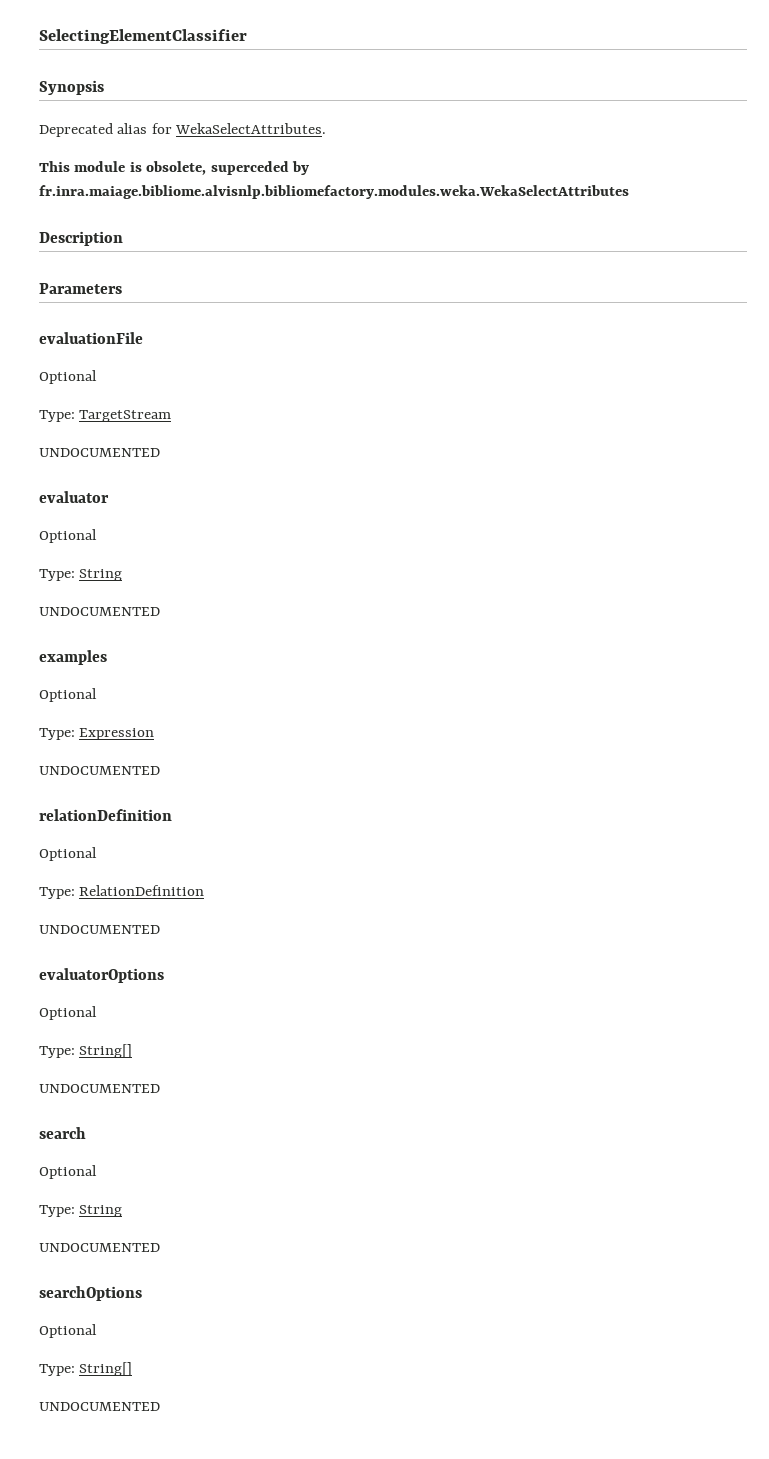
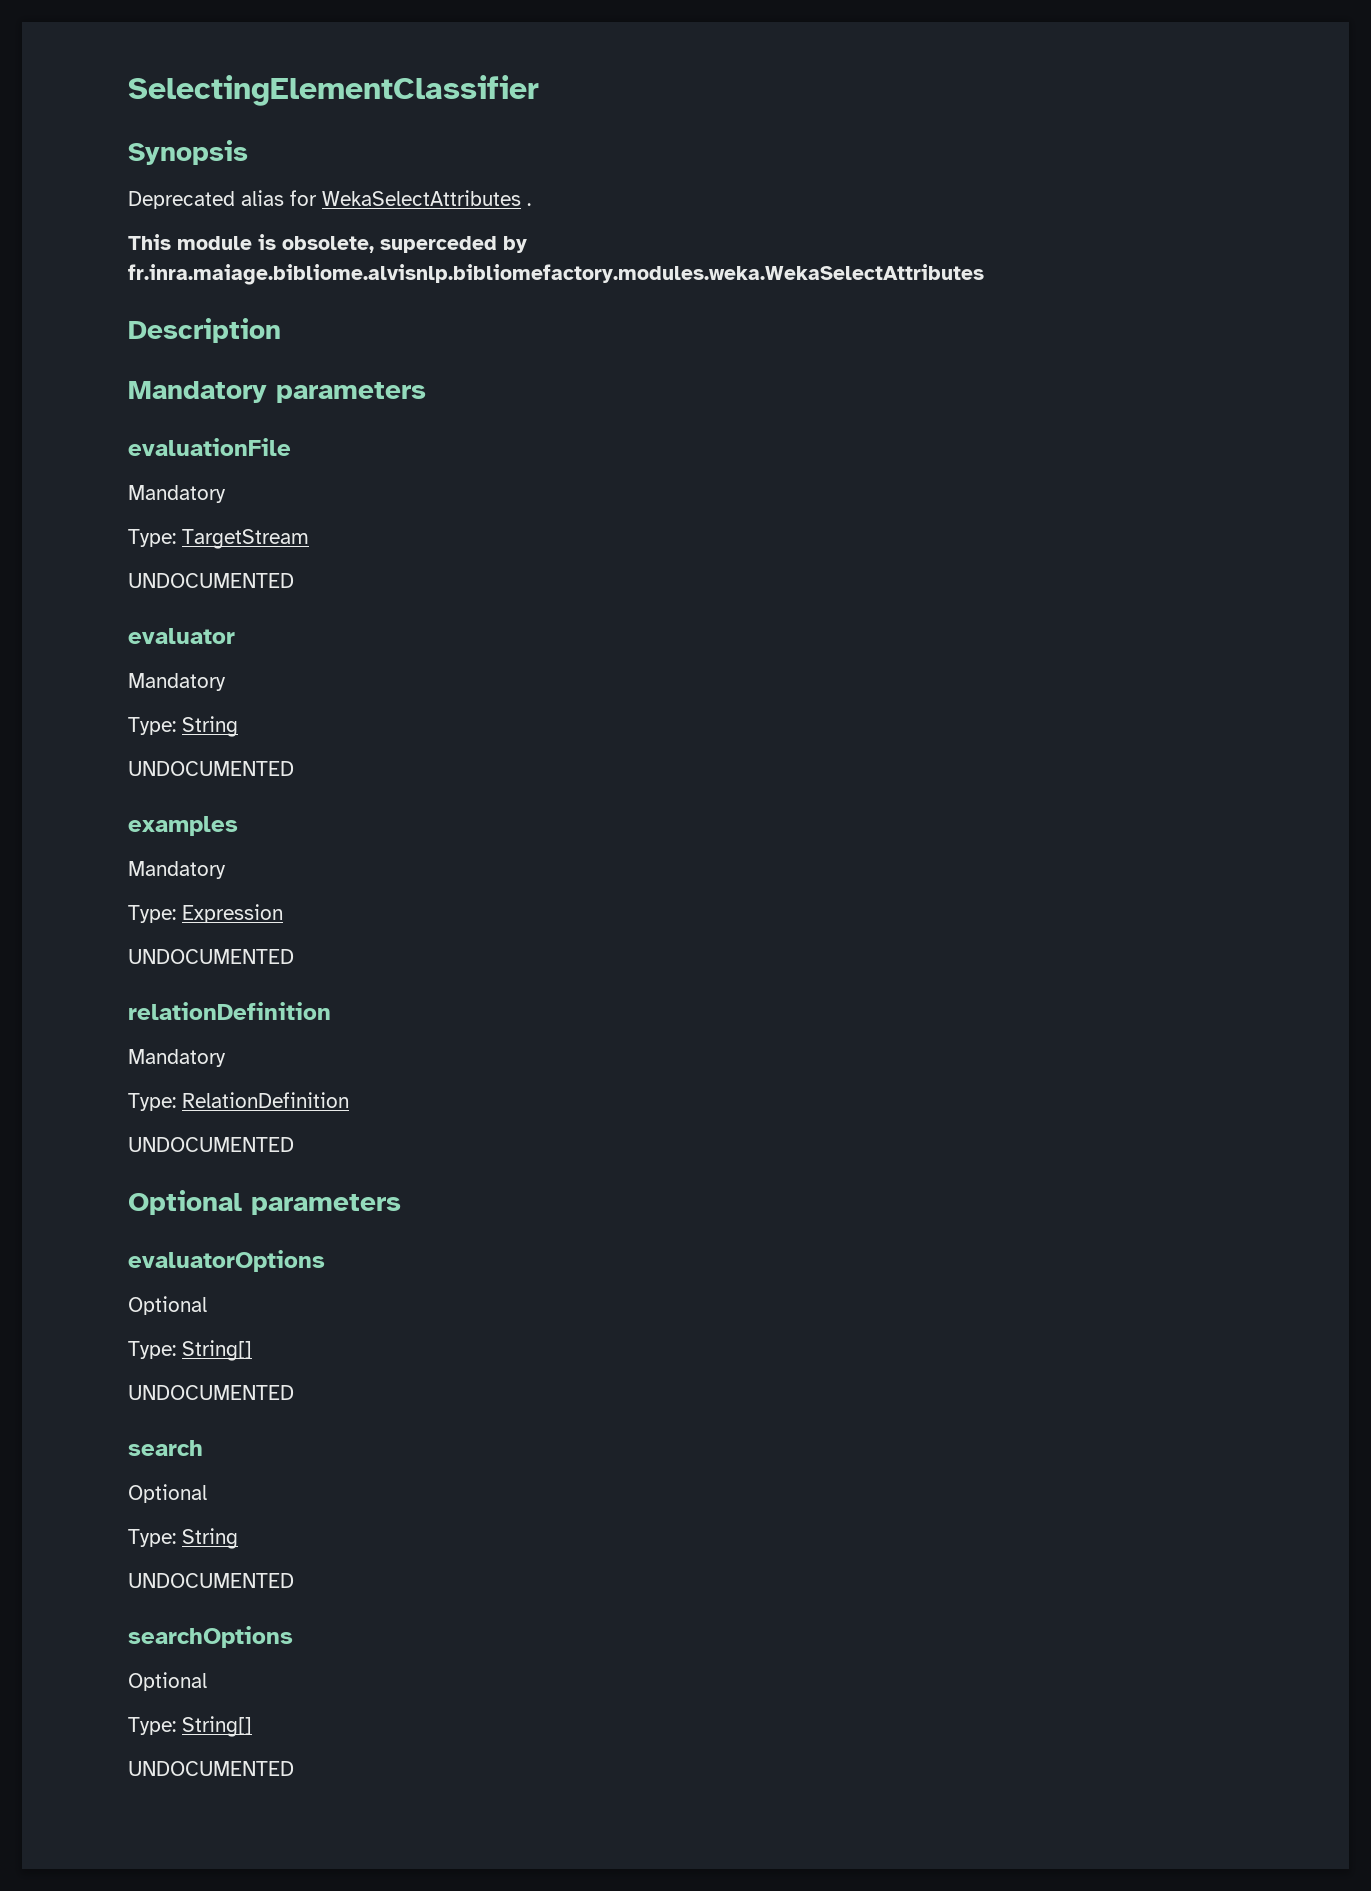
- Deprecated alias for WekaSelectAttributes.
+ Deprecated alias for WekaSelectAttributes .
- Parameters
+ Mandatory parameters
  evaluationFile
- Optional
+ Mandatory
  evaluator
- Optional
+ Mandatory
  examples
- Optional
+ Mandatory
  relationDefinition
- Optional
+ Mandatory
+ Optional parameters

